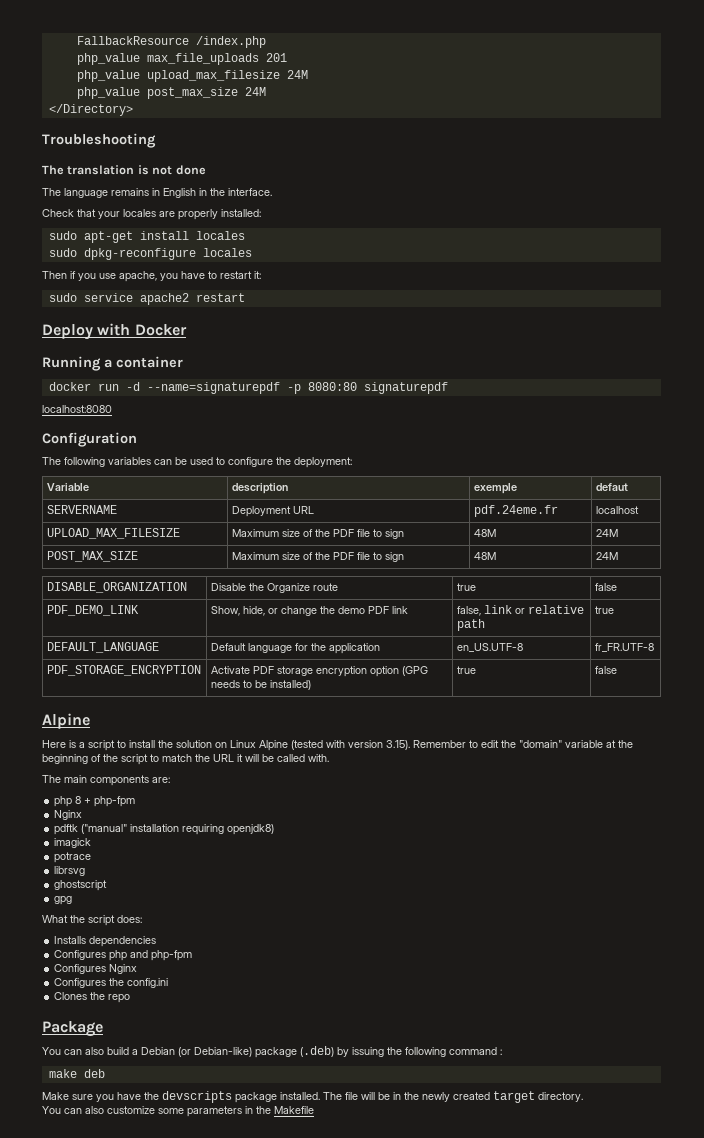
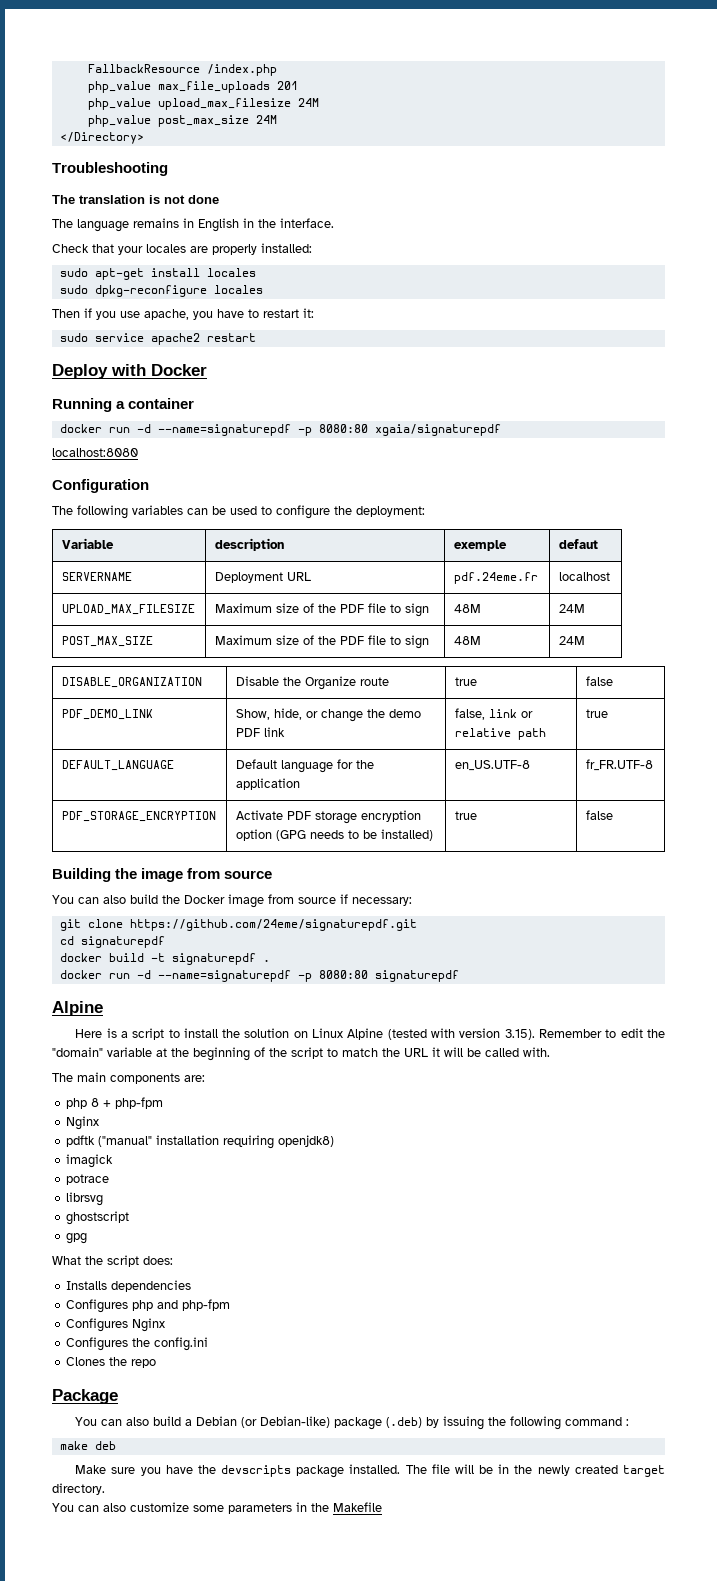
- docker run -d --name=signaturepdf -p 8080:80 signaturepdf
+ docker run -d --name=signaturepdf -p 8080:80 xgaia/signaturepdf
+ Building the image from source
+ You can also build the Docker image from source if necessary:
+ git clone https://github.com/24eme/signaturepdf.git
+ cd signaturepdf
+ docker build -t signaturepdf .
+ docker run -d --name=signaturepdf -p 8080:80 signaturepdf

